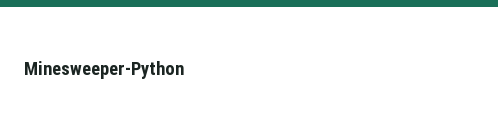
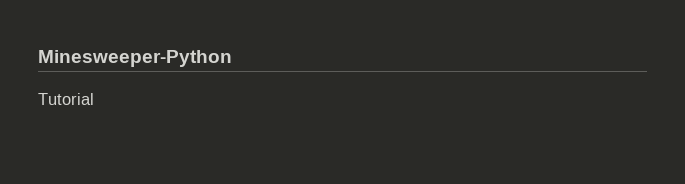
+ Tutorial

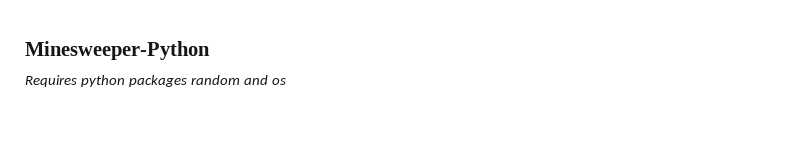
- Tutorial
+ Requires python packages random and os

